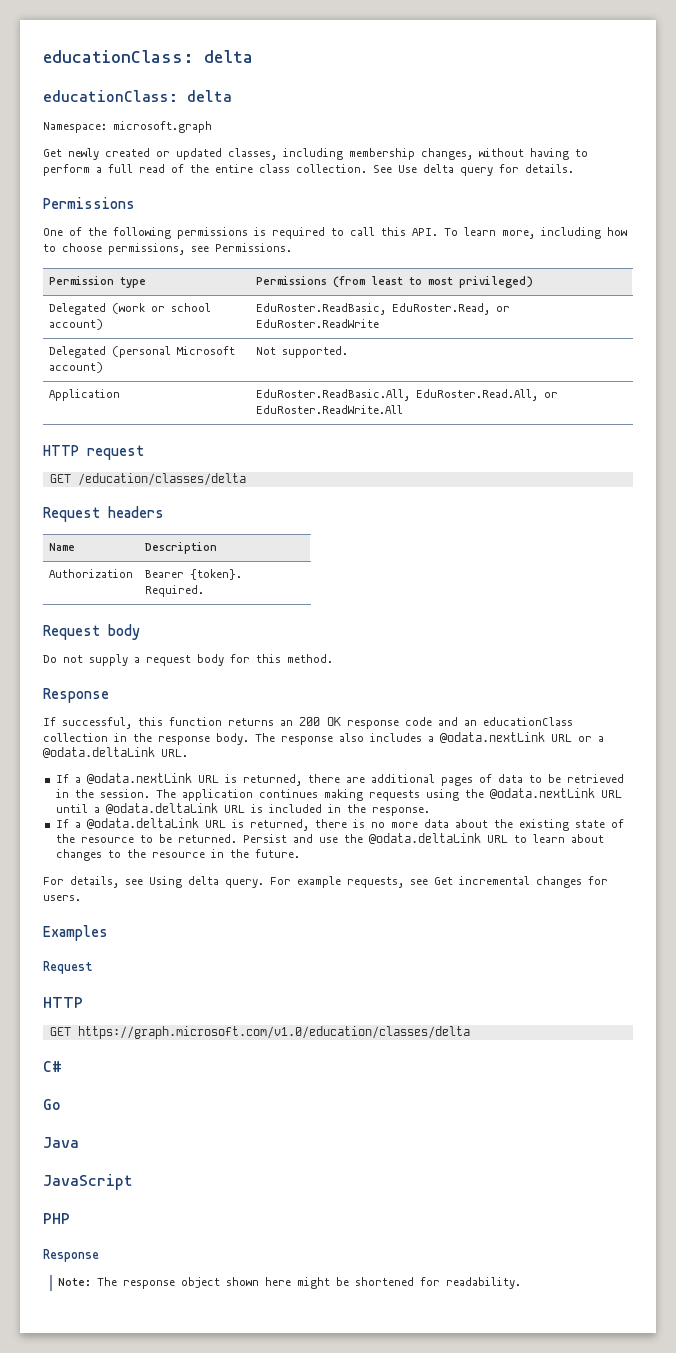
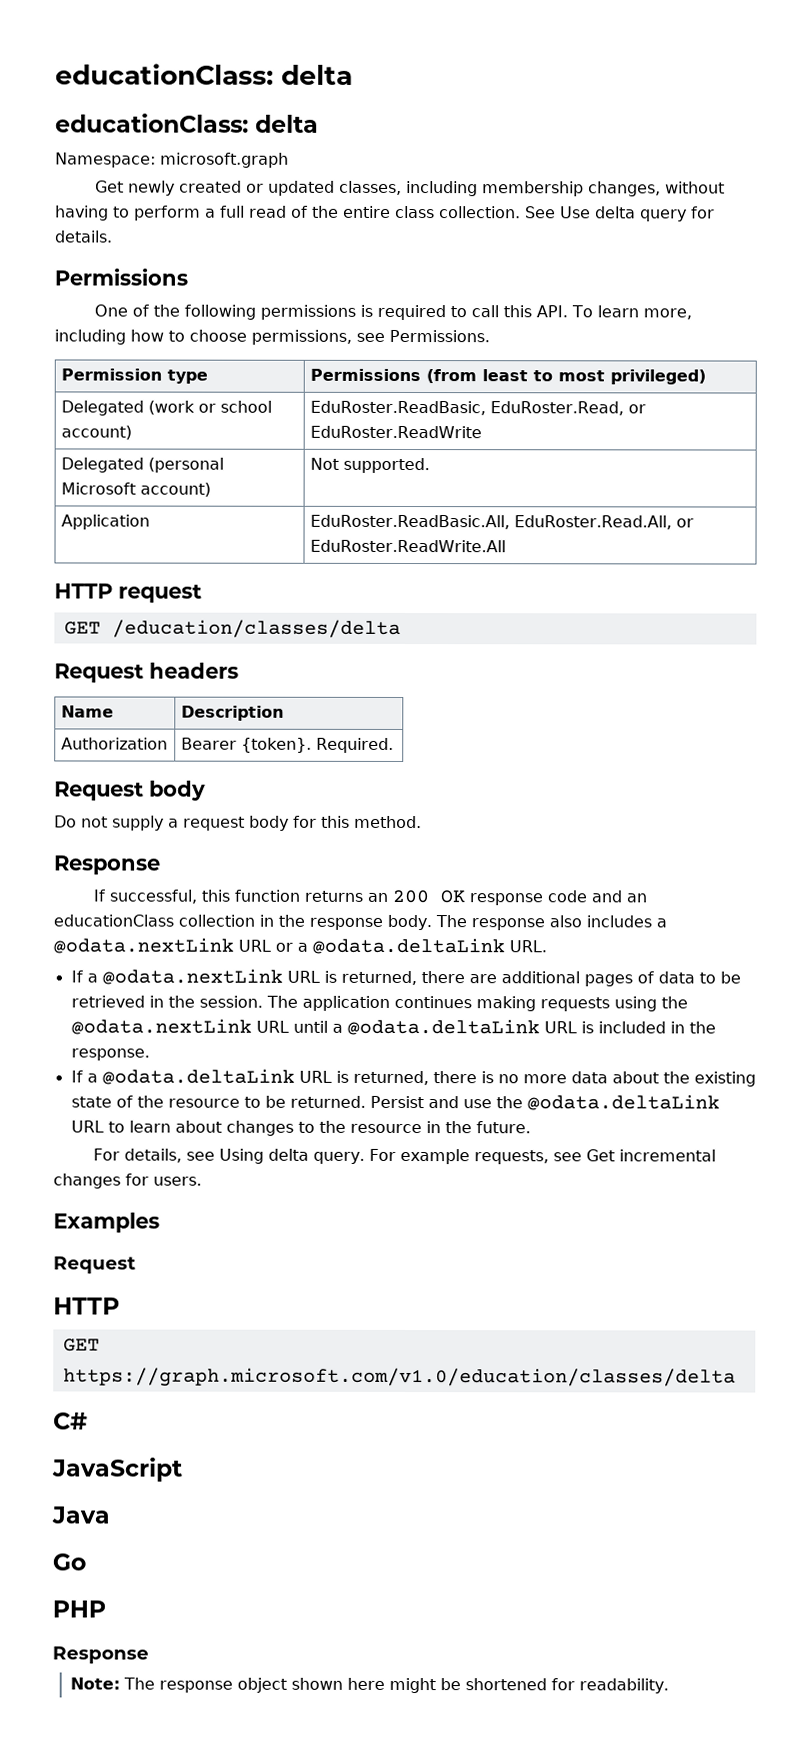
- Go
+ JavaScript
- JavaScript
+ Go

